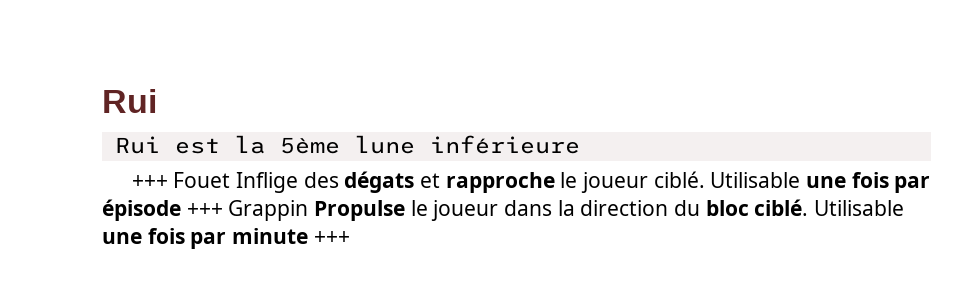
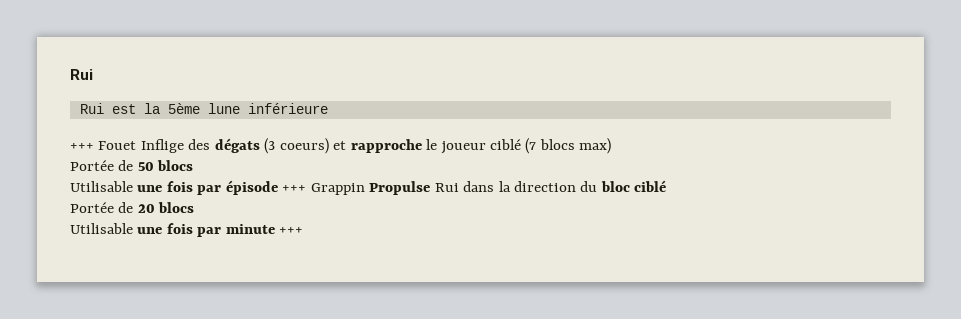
- +++ Fouet Inflige des dégats et rapproche le joueur ciblé. Utilisable une fois par épisode +++ Grappin Propulse le joueur dans la direction du bloc ciblé. Utilisable une fois par minute +++
+ +++ Fouet Inflige des dégats (3 coeurs) et rapproche le joueur ciblé (7 blocs max)
+ Portée de 50 blocs
+ Utilisable une fois par épisode +++ Grappin Propulse Rui dans la direction du bloc ciblé
+ Portée de 20 blocs
+ Utilisable une fois par minute +++

